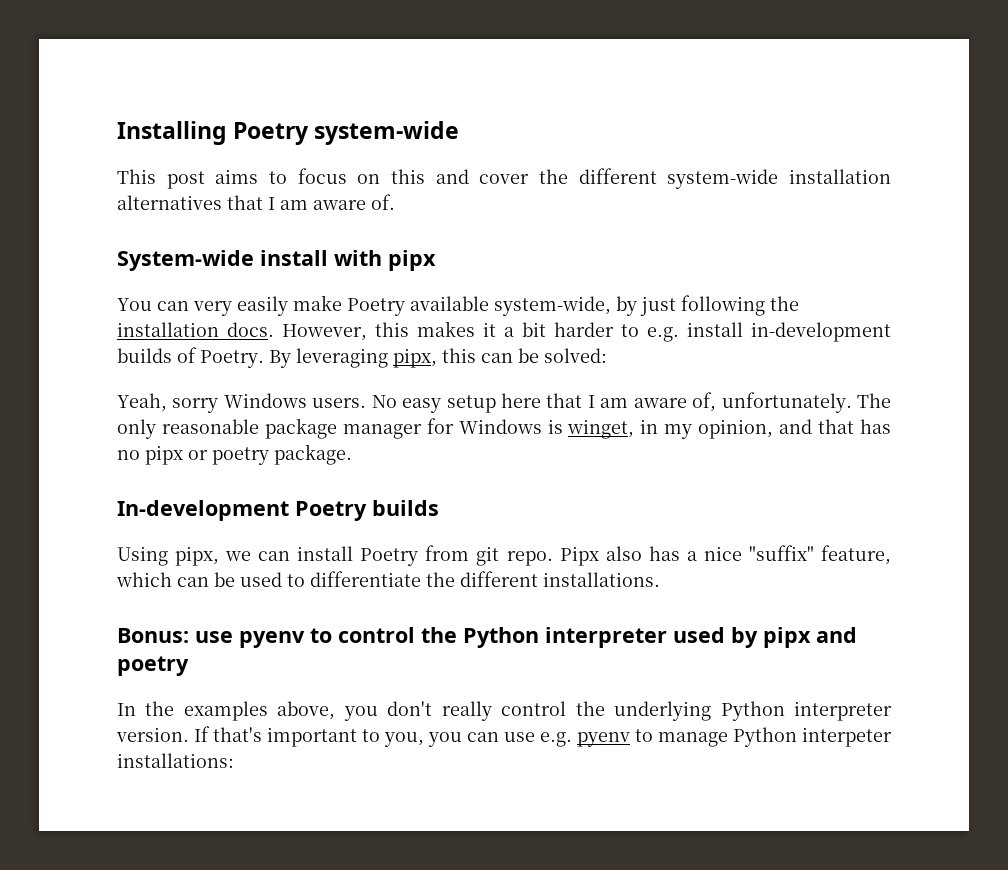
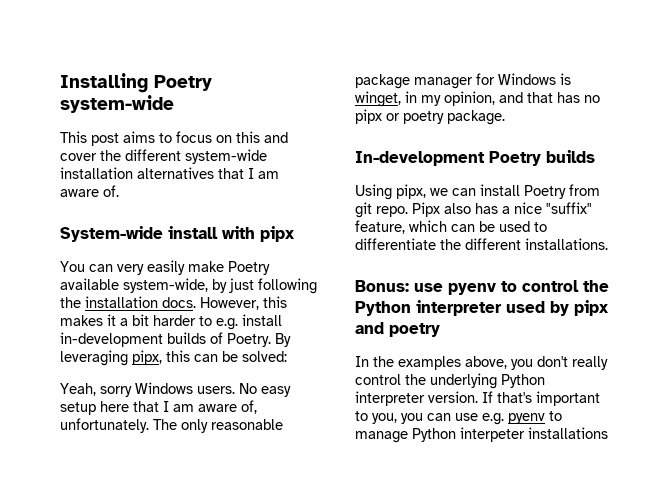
- If that's important to you, you can use e.g. pyenv to manage Python interpeter installations:
+ If that's important to you, you can use e.g. pyenv to manage Python interpeter installations

